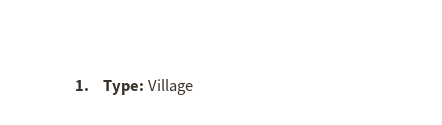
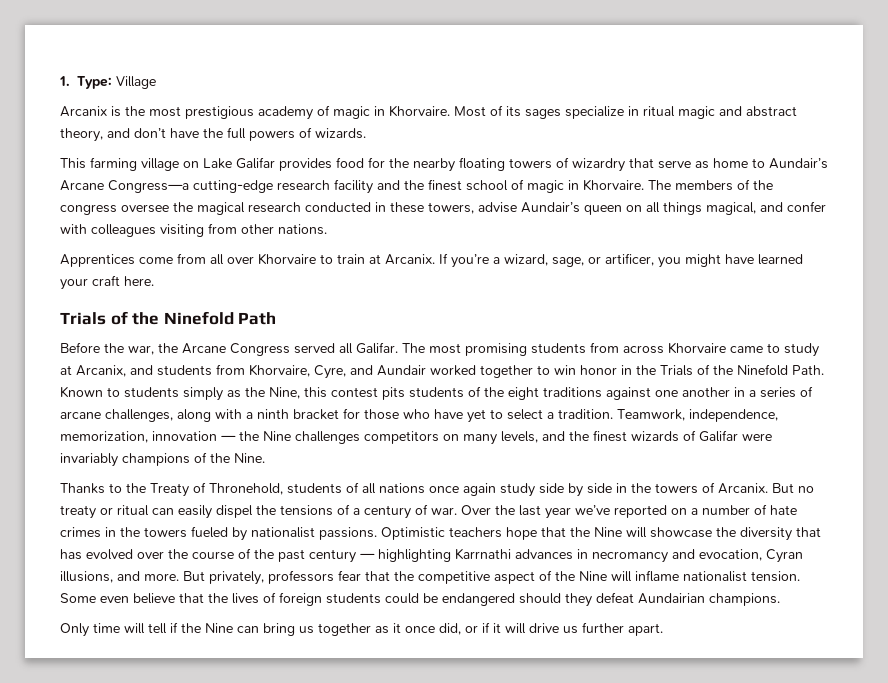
+ Arcanix is the most prestigious academy of magic in Khorvaire. Most of its sages specialize in ritual magic and abstract theory, and don’t have the full powers of wizards.
+ This farming village on Lake Galifar provides food for the nearby floating towers of wizardry that serve as home to Aundair’s Arcane Congress—a cutting-edge research facility and the finest school of magic in Khorvaire. The members of the congress oversee the magical research conducted in these towers, advise Aundair’s queen on all things magical, and confer with colleagues visiting from other nations.
+ Apprentices come from all over Khorvaire to train at Arcanix. If you’re a wizard, sage, or artificer, you might have learned your craft here.
+ Trials of the Ninefold Path
+ Before the war, the Arcane Congress served all Galifar. The most promising students from across Khorvaire came to study at Arcanix, and students from Khorvaire, Cyre, and Aundair worked together to win honor in the Trials of the Ninefold Path. Known to students simply as the Nine, this contest pits students of the eight traditions against one another in a series of arcane challenges, along with a ninth bracket for those who have yet to select a tradition. Teamwork, independence, memorization, innovation — the Nine challenges competitors on many levels, and the finest wizards of Galifar were invariably champions of the Nine.
+ Thanks to the Treaty of Thronehold, students of all nations once again study side by side in the towers of Arcanix. But no treaty or ritual can easily dispel the tensions of a century of war. Over the last year we’ve reported on a number of hate crimes in the towers fueled by nationalist passions. Optimistic teachers hope that the Nine will showcase the diversity that has evolved over the course of the past century — highlighting Karrnathi advances in necromancy and evocation, Cyran illusions, and more. But privately, professors fear that the competitive aspect of the Nine will inflame nationalist tension. Some even believe that the lives of foreign students could be endangered should they defeat Aundairian champions.
+ Only time will tell if the Nine can bring us together as it once did, or if it will drive us further apart.

